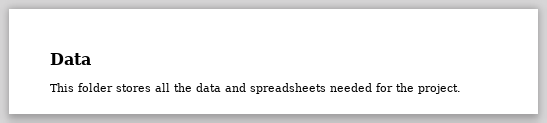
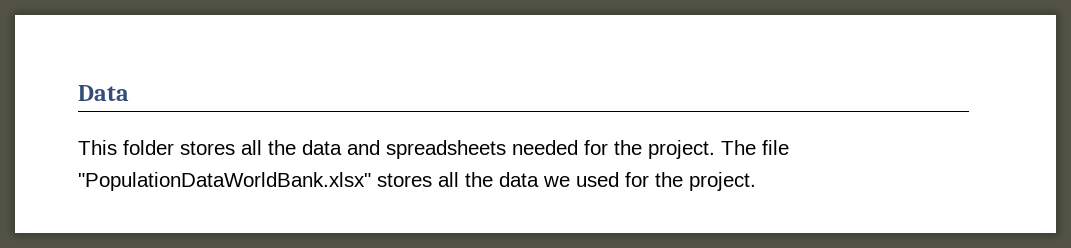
+ The file "PopulationDataWorldBank.xlsx" stores all the data we used for the project.

